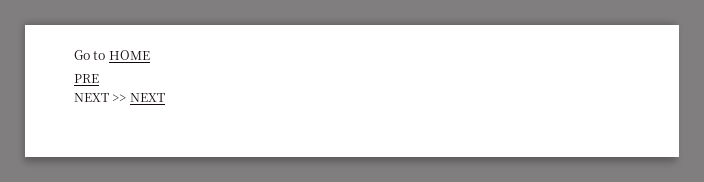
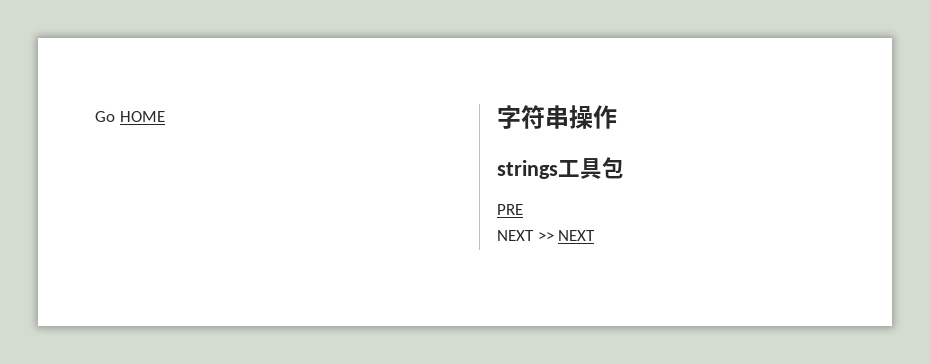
- Go to HOME
+ Go HOME
+ 字符串操作
+ strings工具包

